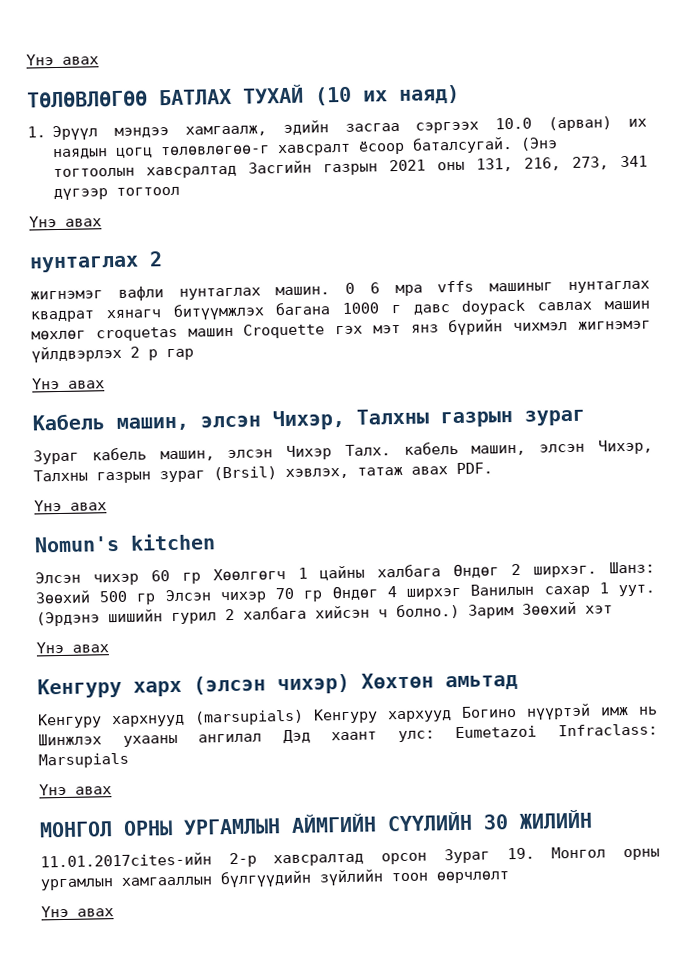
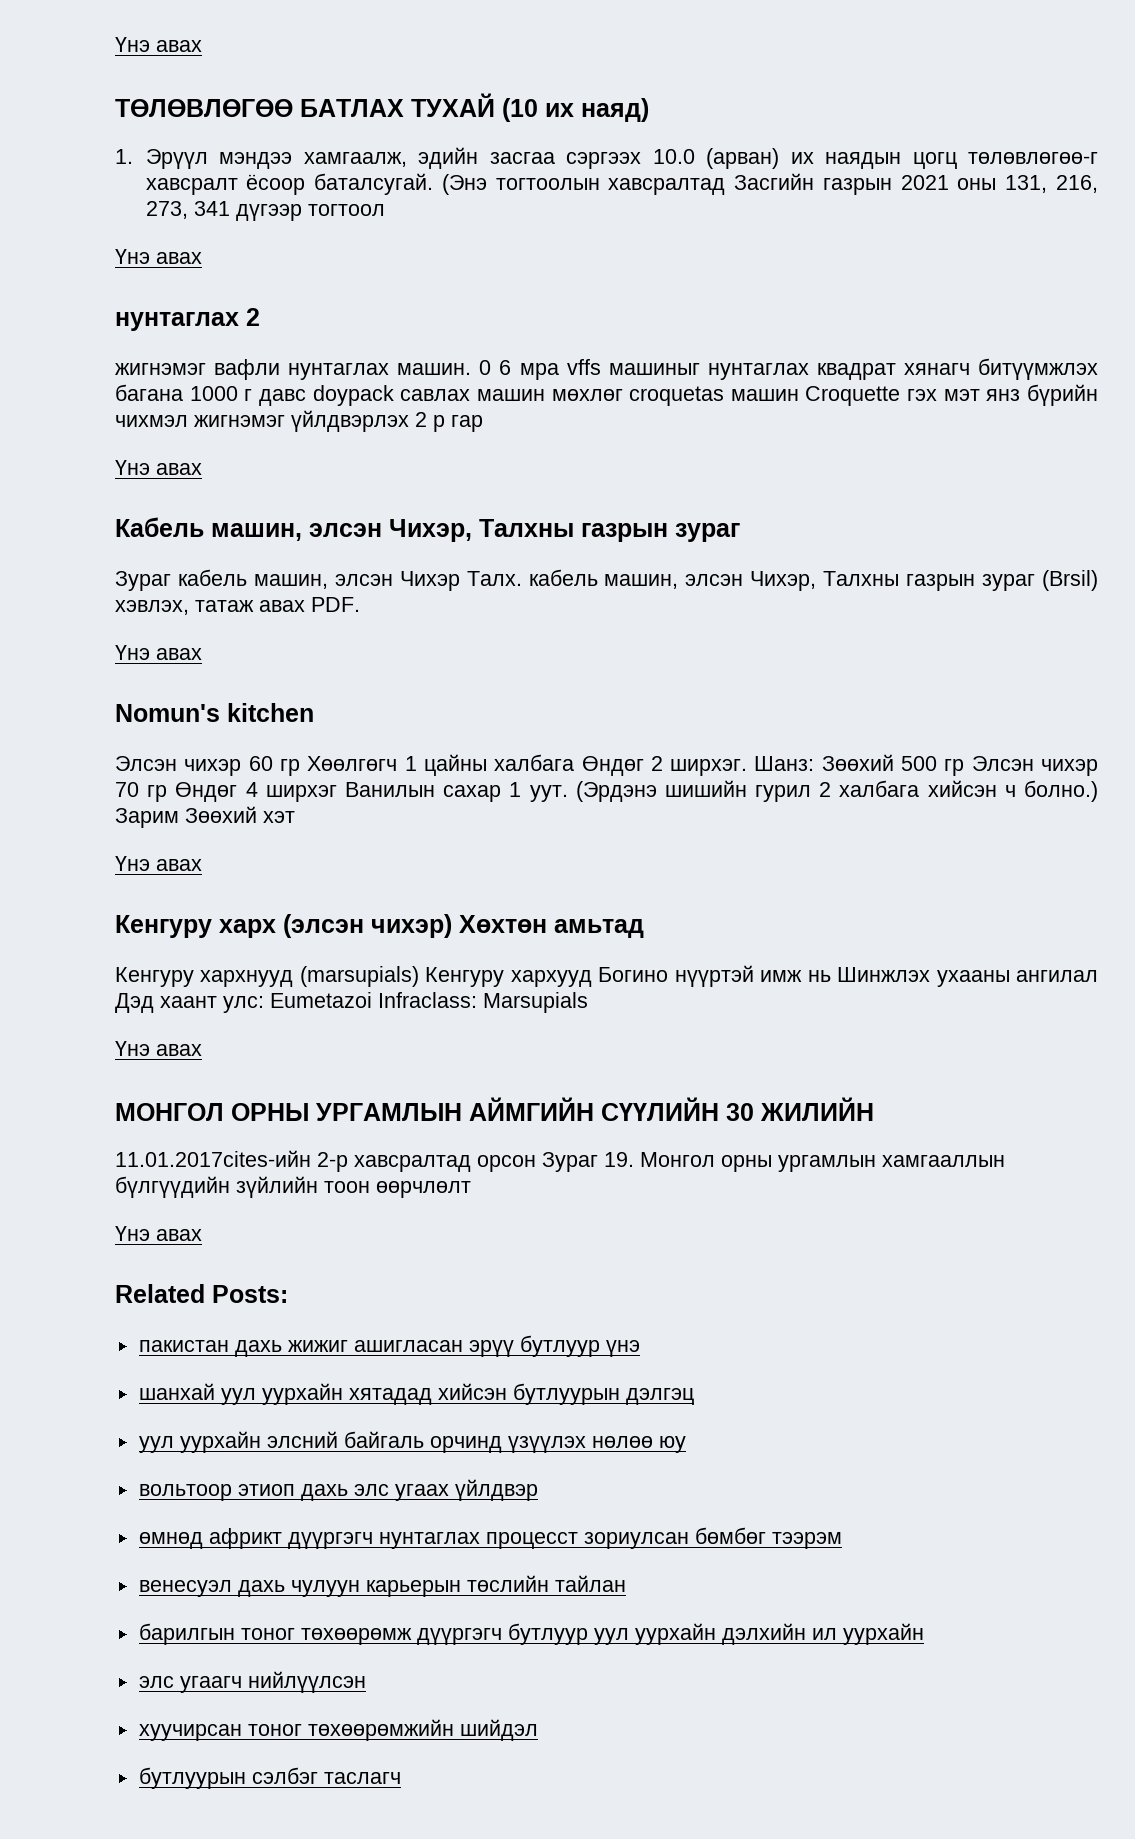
+ Related Posts:
+ пакистан дахь жижиг ашигласан эрүү бутлуур үнэ
+ шанхай уул уурхайн хятадад хийсэн бутлуурын дэлгэц
+ уул уурхайн элсний байгаль орчинд үзүүлэх нөлөө юу
+ вольтоор этиоп дахь элс угаах үйлдвэр
+ өмнөд африкт дүүргэгч нунтаглах процесст зориулсан бөмбөг тээрэм
+ венесуэл дахь чулуун карьерын төслийн тайлан
+ барилгын тоног төхөөрөмж дүүргэгч бутлуур уул уурхайн дэлхийн ил уурхайн
+ элс угаагч нийлүүлсэн
+ хуучирсан тоног төхөөрөмжийн шийдэл
+ бутлуурын сэлбэг таслагч

